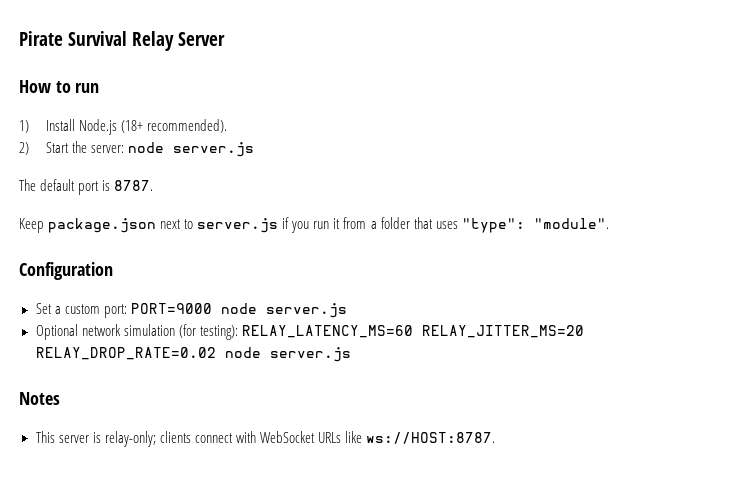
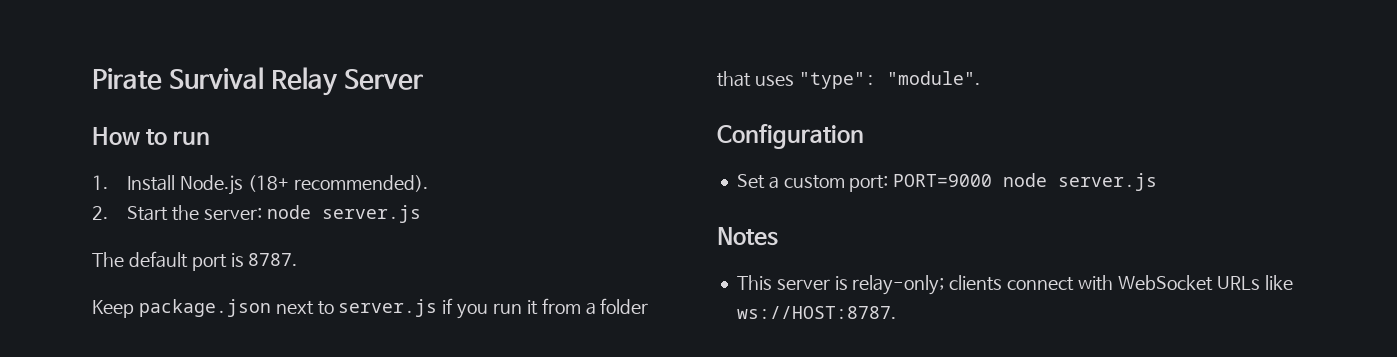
- 1) Install Node.js (18+ recommended).
+ 1. Install Node.js (18+ recommended).
- 2) Start the server: node server.js
+ 2. Start the server: node server.js
- Optional network simulation (for testing): RELAY_LATENCY_MS=60 RELAY_JITTER_MS=20 RELAY_DROP_RATE=0.02 node server.js

